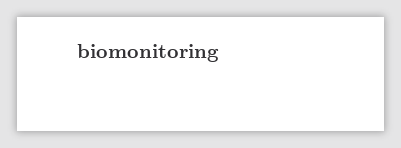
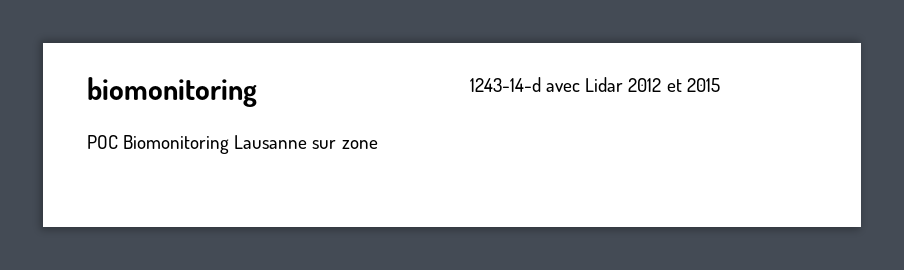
+ POC Biomonitoring Lausanne sur zone 1243-14-d avec Lidar 2012 et 2015

